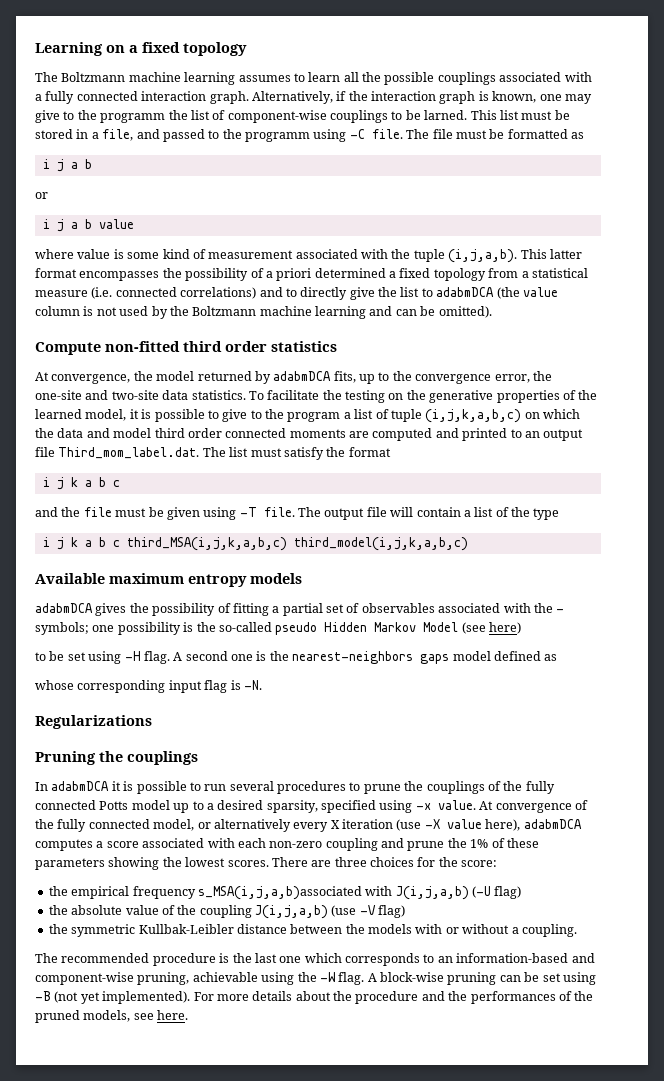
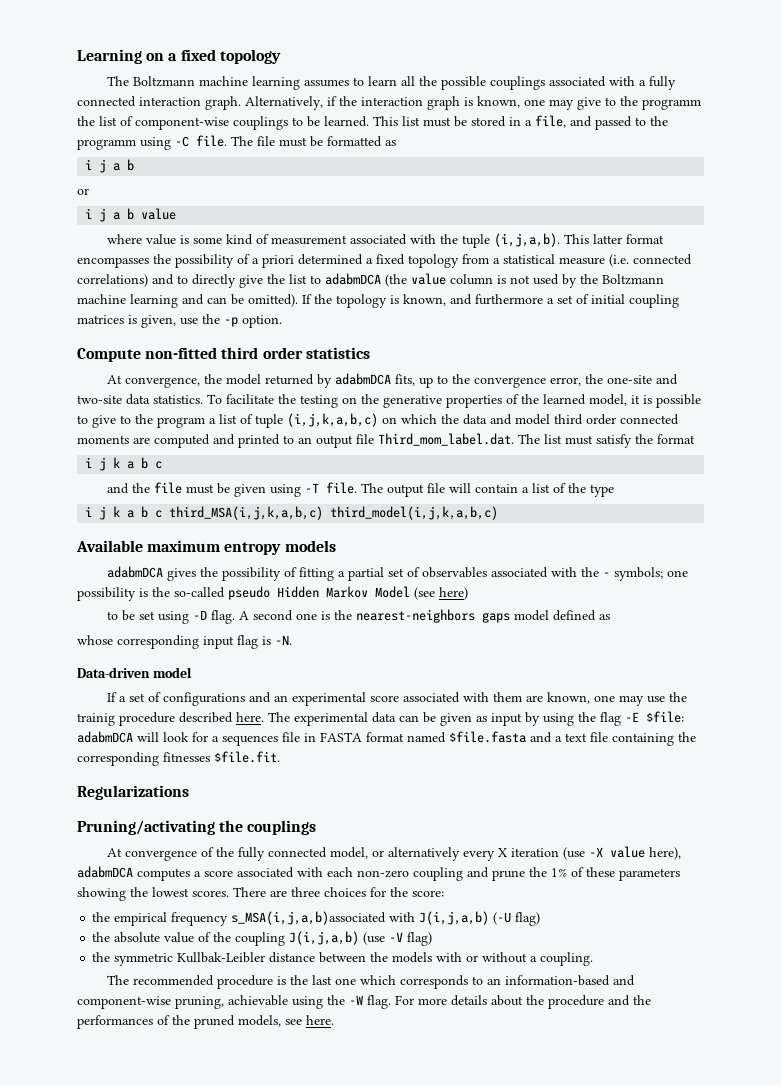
- Alternatively, if the interaction graph is known, one may give to the programm the list of component-wise couplings to be larned.
+ Alternatively, if the interaction graph is known, one may give to the programm the list of component-wise couplings to be learned.
+ If the topology is known, and furthermore a set of initial coupling matrices is given, use the -p option.
- to be set using -H flag.
+ to be set using -D flag.
+ Data-driven model
+ If a set of configurations and an experimental score associated with them are known, one may use the trainig procedure described here. The experimental data can be given as input by using the flag -E $file: adabmDCA will look for a sequences file in FASTA format named $file.fasta and a text file containing the corresponding fitnesses $file.fit.
- Pruning the couplings
+ Pruning/activating the couplings
- In adabmDCA it is possible to run several procedures to prune the couplings of the fully connected Potts model up to a desired sparsity, specified using -x value.
- A block-wise pruning can be set using -B (not yet implemented).

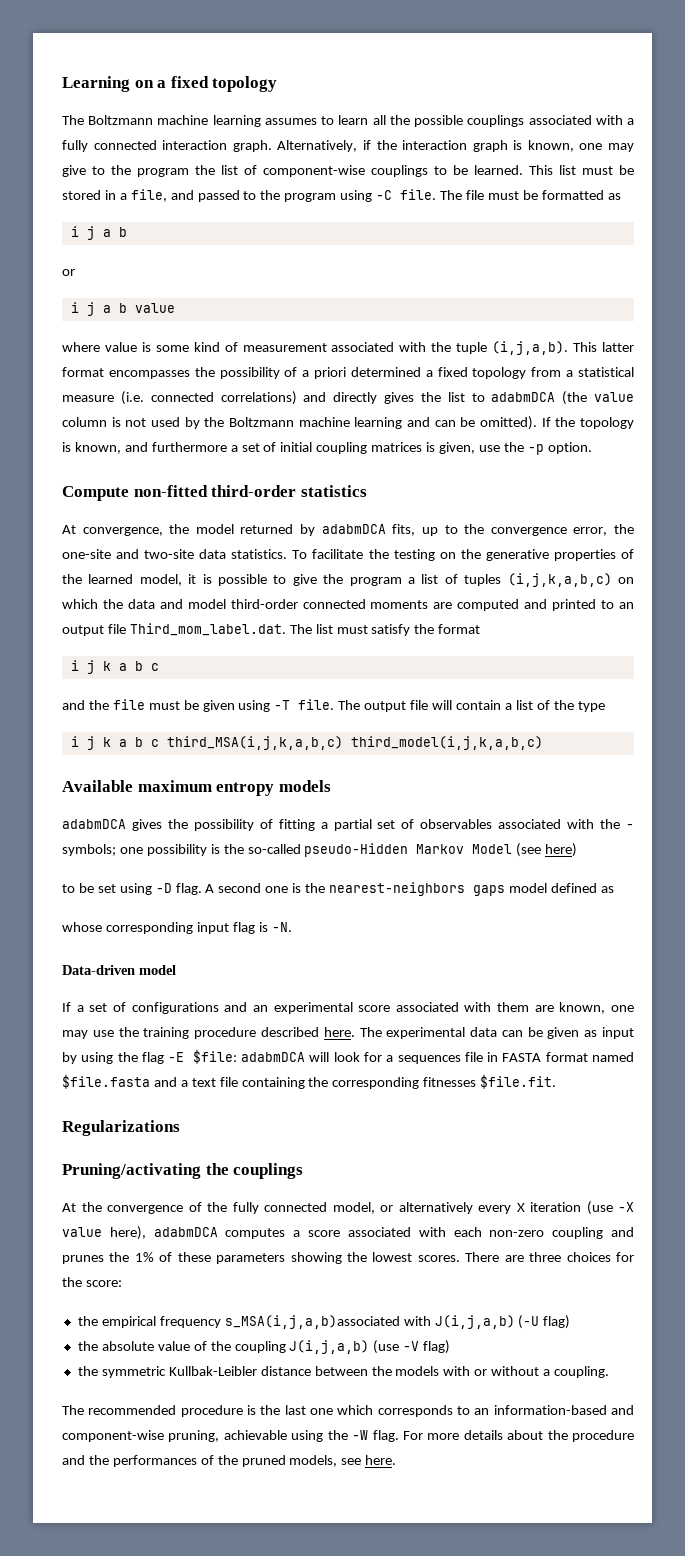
- Alternatively, if the interaction graph is known, one may give to the programm the list of component-wise couplings to be learned.
+ Alternatively, if the interaction graph is known, one may give to the program the list of component-wise couplings to be learned.
- This list must be stored in a file, and passed to the programm using -C file.
+ This list must be stored in a file, and passed to the program using -C file.
- This latter format encompasses the possibility of a priori determined a fixed topology from a statistical measure (i.e. connected correlations) and to directly give the list to adabmDCA (the value column is not used by the Boltzmann machine learning and can be omitted).
+ This latter format encompasses the possibility of a priori determined a fixed topology from a statistical measure (i.e. connected correlations) and directly gives the list to adabmDCA (the value column is not used by the Boltzmann machine learning and can be omitted).
- Compute non-fitted third order statistics
+ Compute non-fitted third-order statistics
- To facilitate the testing on the generative properties of the learned model, it is possible to give to the program a list of tuple (i,j,k,a,b,c) on which the data and model third order connected moments are computed and printed to an output file Third_mom_label.dat. The list must satisfy the format
+ To facilitate the testing on the generative properties of the learned model, it is possible to give the program a list of tuples (i,j,k,a,b,c) on which the data and model third-order connected moments are computed and printed to an output file Third_mom_label.dat. The list must satisfy the format
- adabmDCA gives the possibility of fitting a partial set of observables associated with the - symbols; one possibility is the so-called pseudo Hidden Markov Model (see here)
+ adabmDCA gives the possibility of fitting a partial set of observables associated with the - symbols; one possibility is the so-called pseudo-Hidden Markov Model (see here)
- If a set of configurations and an experimental score associated with them are known, one may use the trainig procedure described here.
+ If a set of configurations and an experimental score associated with them are known, one may use the training procedure described here.
- At convergence of the fully connected model, or alternatively every X iteration (use -X value here), adabmDCA computes a score associated with each non-zero coupling and prune the 1% of these parameters showing the lowest scores.
+ At the convergence of the fully connected model, or alternatively every X iteration (use -X value here), adabmDCA computes a score associated with each non-zero coupling and prunes the 1% of these parameters showing the lowest scores.

